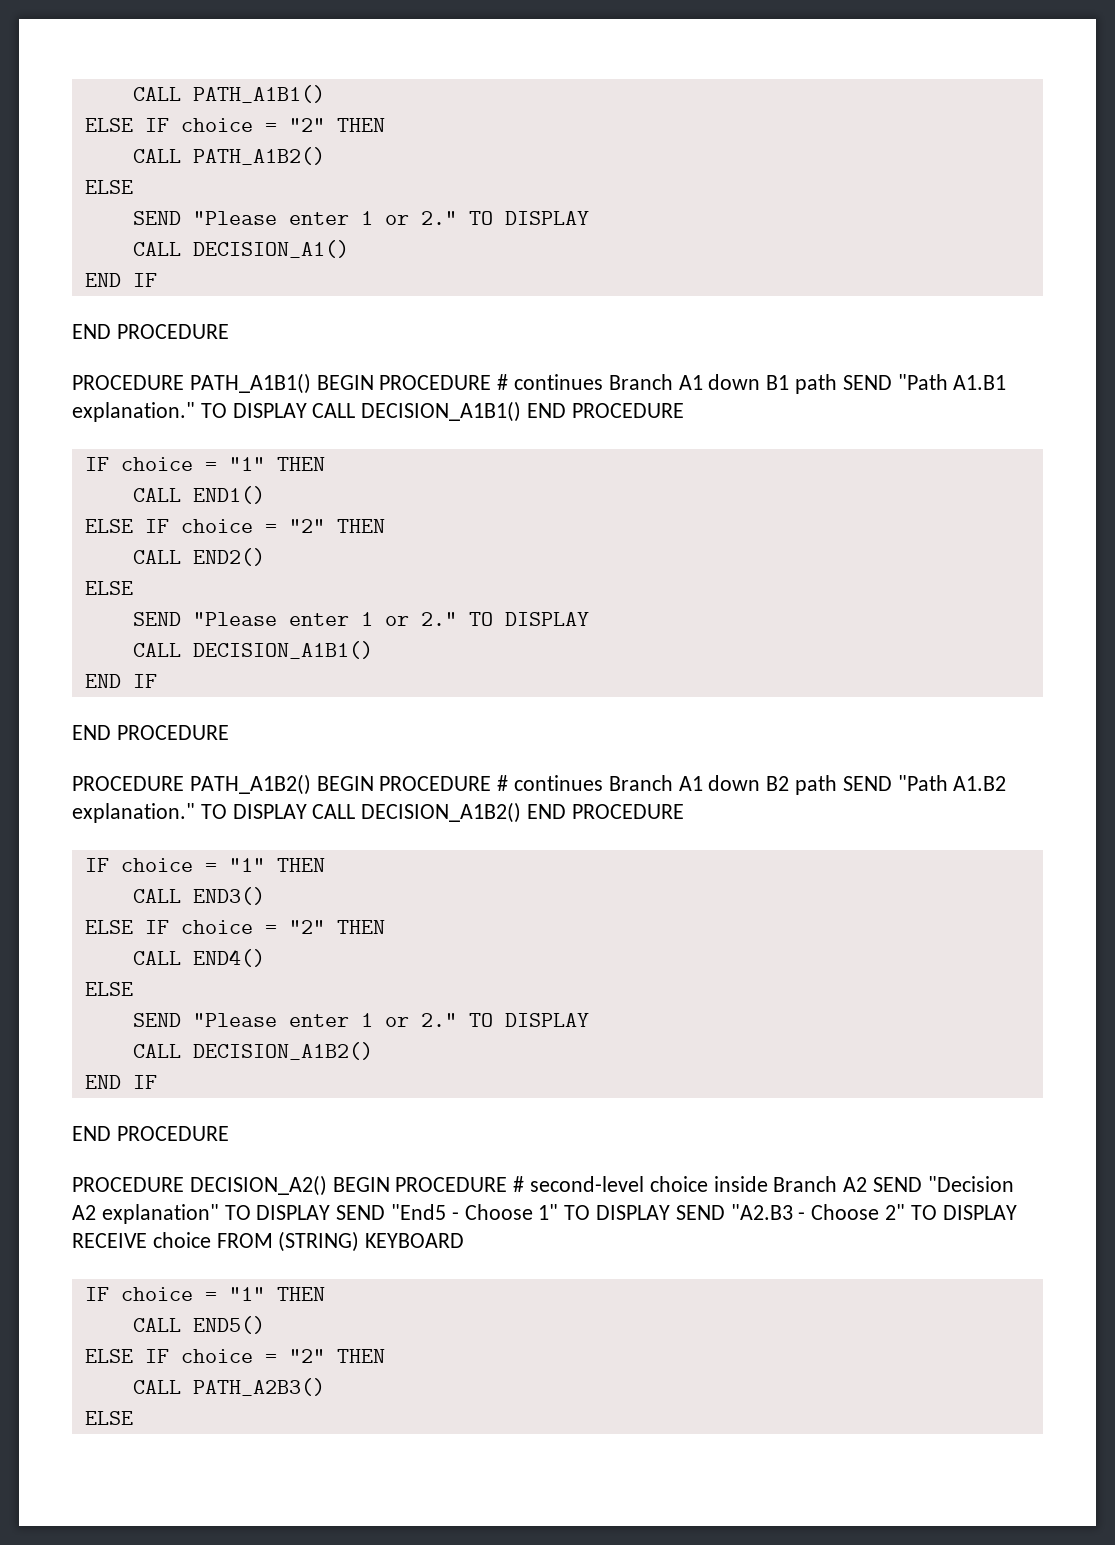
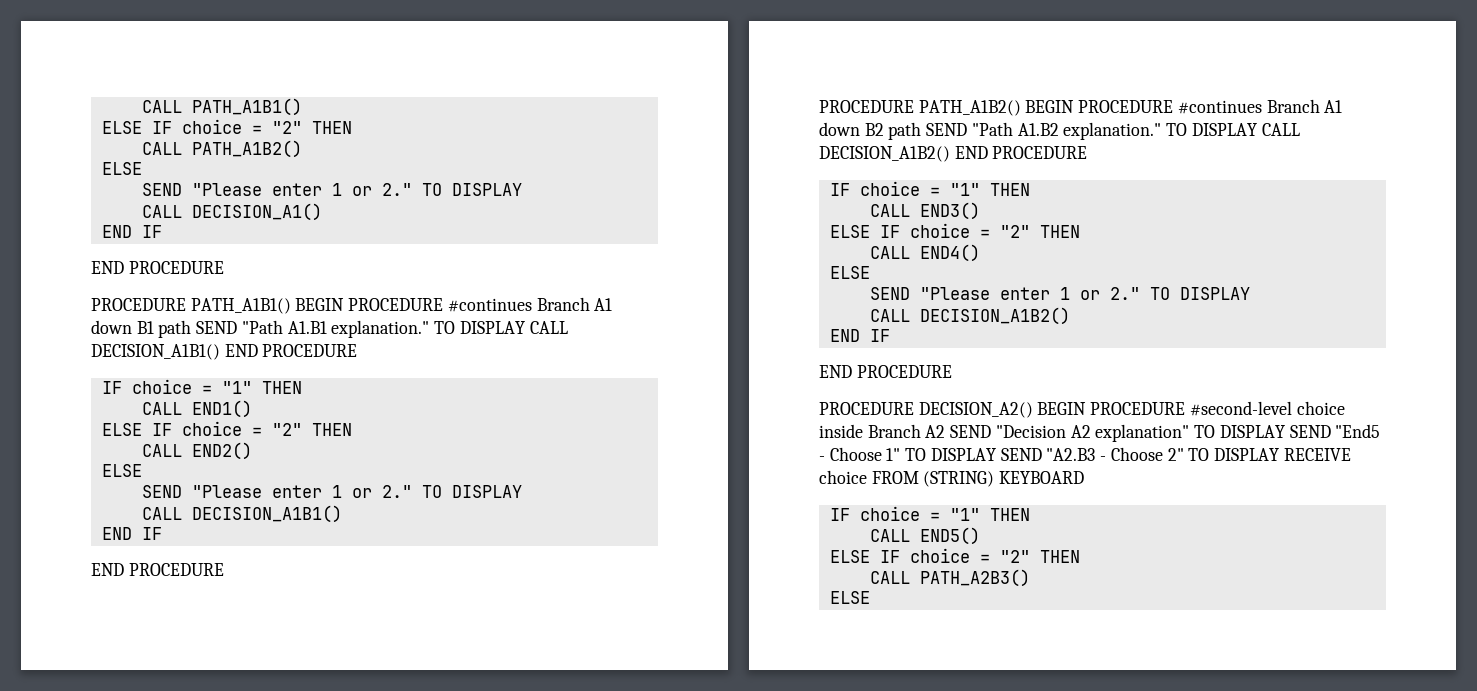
- PROCEDURE PATH_A1B1() BEGIN PROCEDURE # continues Branch A1 down B1 path SEND "Path A1.B1 explanation."
+ PROCEDURE PATH_A1B1() BEGIN PROCEDURE #continues Branch A1 down B1 path SEND "Path A1.B1 explanation."
- PROCEDURE PATH_A1B2() BEGIN PROCEDURE # continues Branch A1 down B2 path SEND "Path A1.B2 explanation."
+ PROCEDURE PATH_A1B2() BEGIN PROCEDURE #continues Branch A1 down B2 path SEND "Path A1.B2 explanation."
- PROCEDURE DECISION_A2() BEGIN PROCEDURE # second-level choice inside Branch A2 SEND "Decision A2 explanation" TO DISPLAY SEND "End5 - Choose 1" TO DISPLAY SEND "A2.B3 - Choose 2" TO DISPLAY RECEIVE choice FROM (STRING) KEYBOARD
+ PROCEDURE DECISION_A2() BEGIN PROCEDURE #second-level choice inside Branch A2 SEND "Decision A2 explanation" TO DISPLAY SEND "End5 - Choose 1" TO DISPLAY SEND "A2.B3 - Choose 2" TO DISPLAY RECEIVE choice FROM (STRING) KEYBOARD

